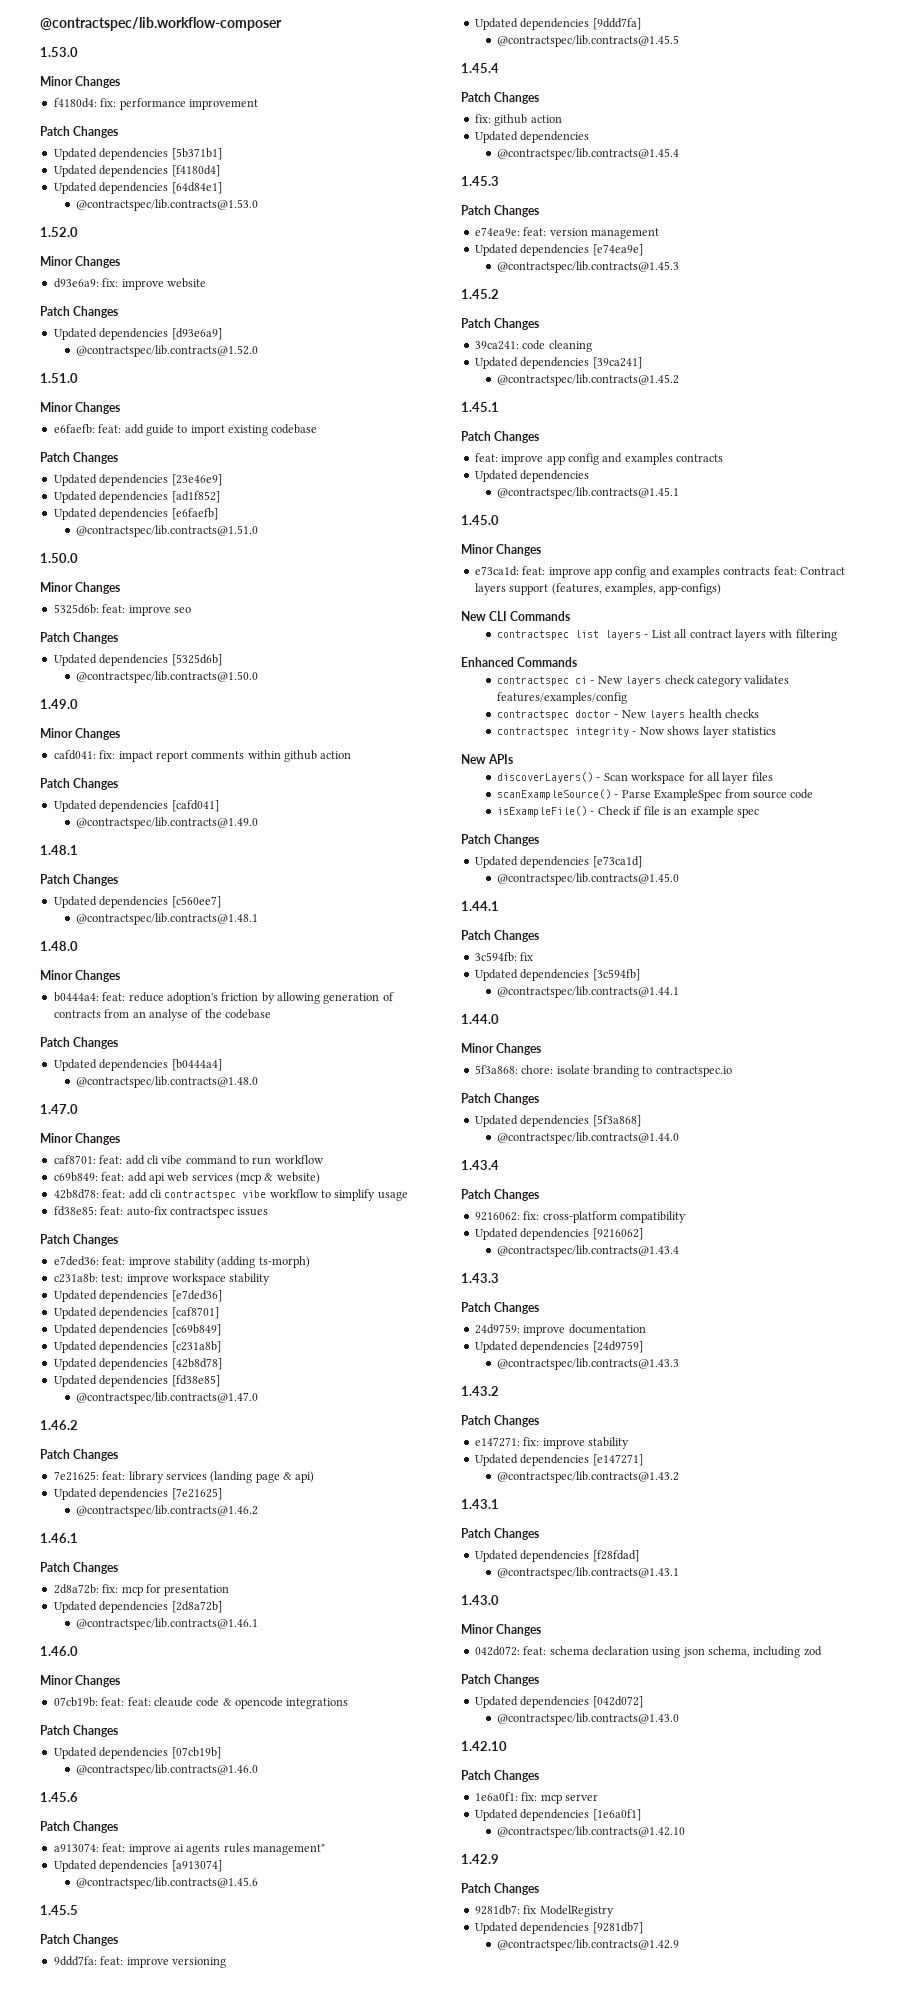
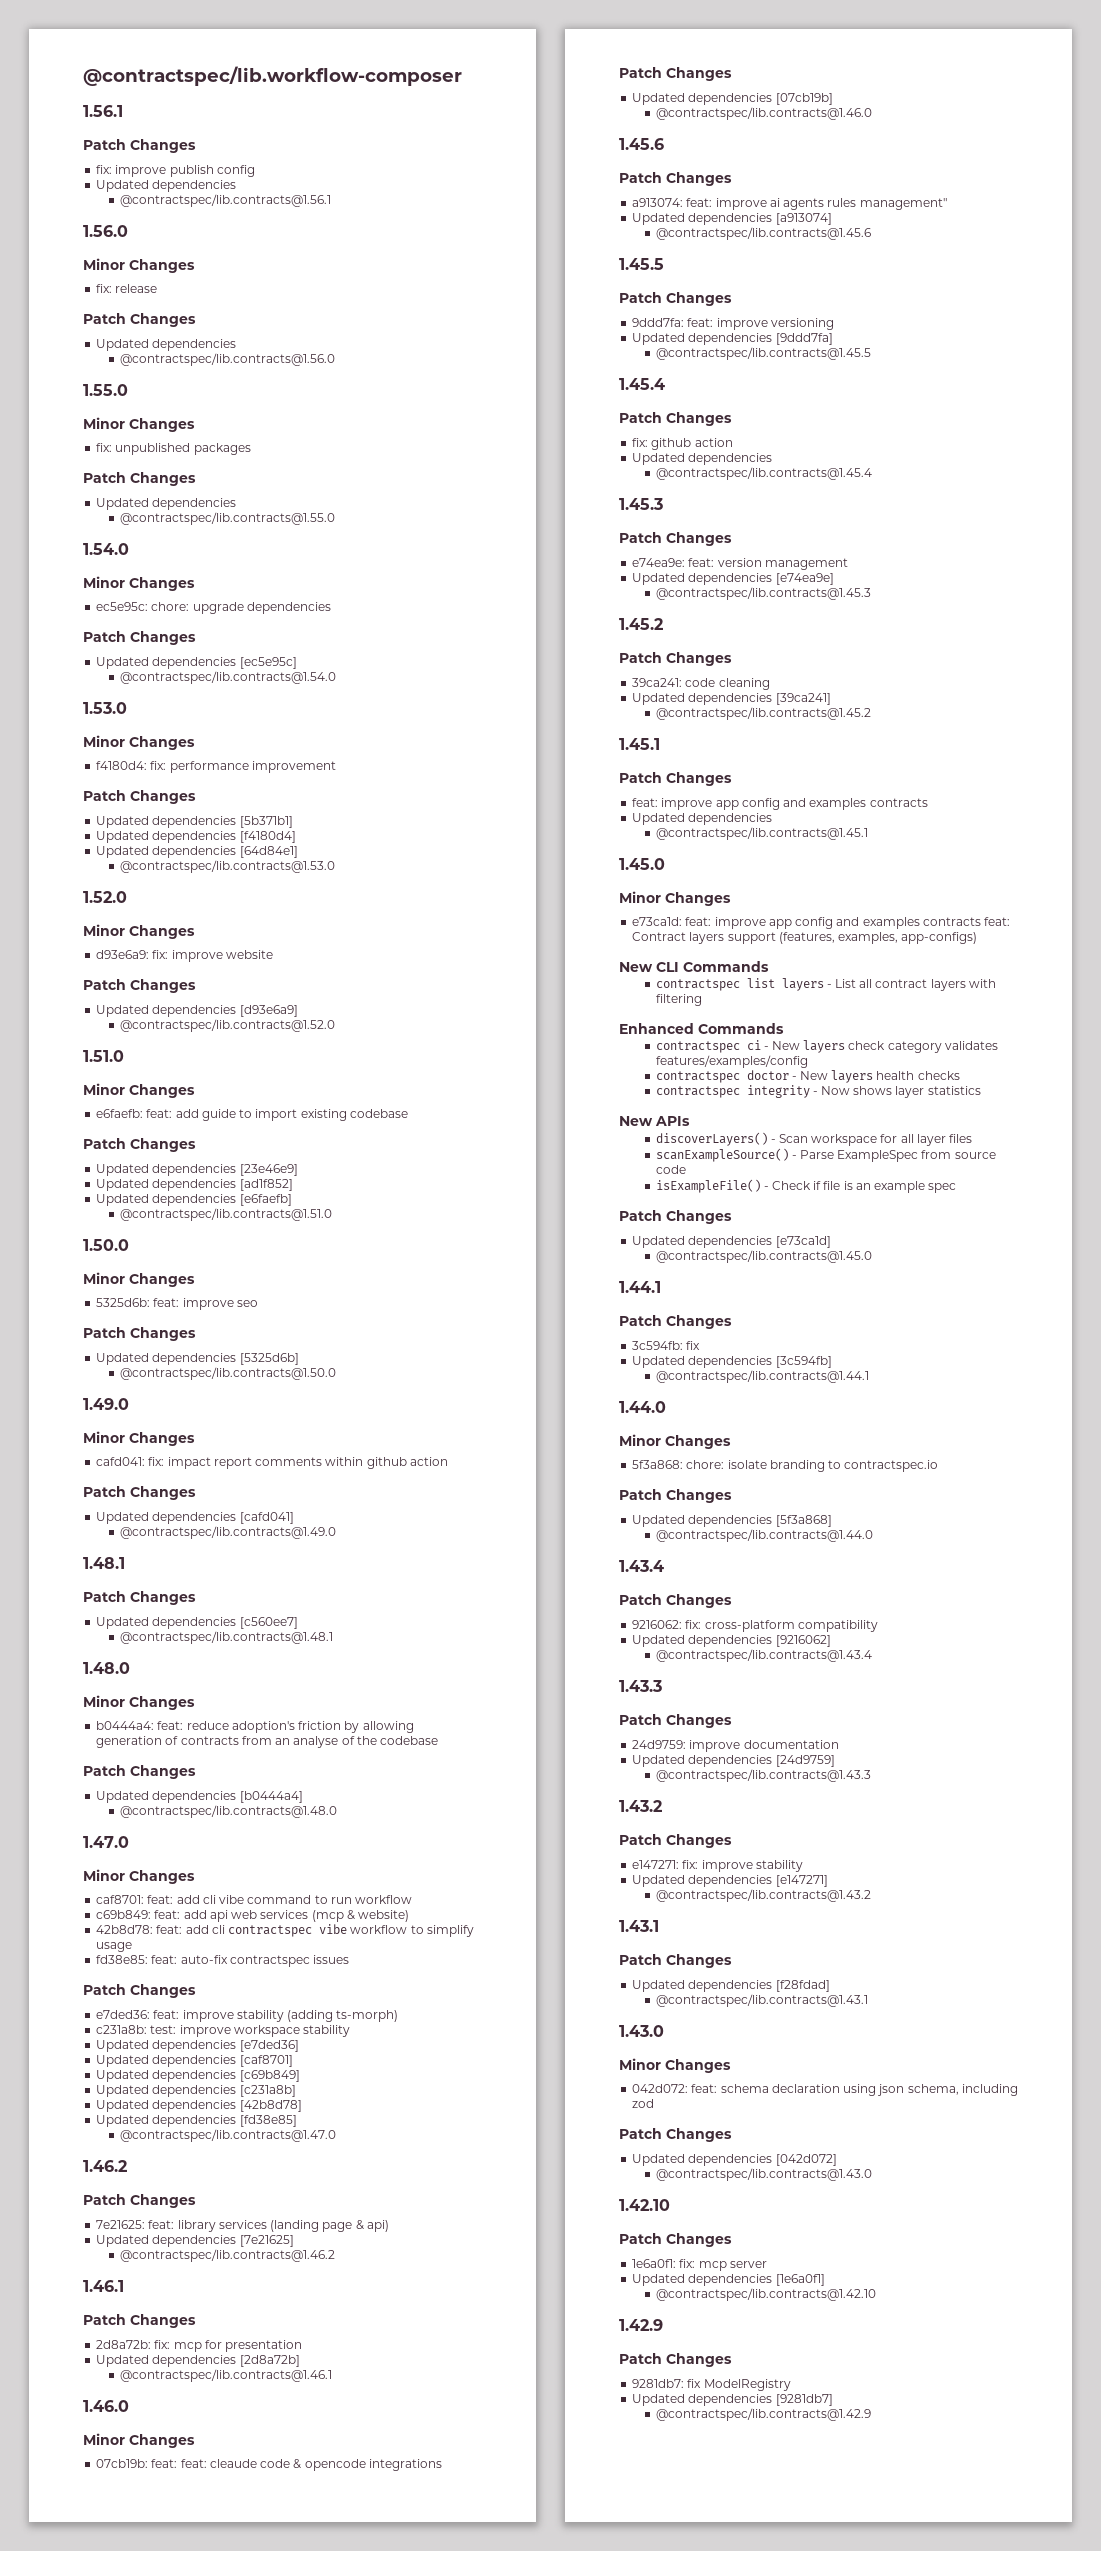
+ 1.56.1
+ Patch Changes
+ fix: improve publish config
+ Updated dependencies
+ @contractspec/lib.contracts@1.56.1
+ 1.56.0
+ Minor Changes
+ fix: release
+ Patch Changes
+ Updated dependencies
+ @contractspec/lib.contracts@1.56.0
+ 1.55.0
+ Minor Changes
+ fix: unpublished packages
+ Patch Changes
+ Updated dependencies
+ @contractspec/lib.contracts@1.55.0
+ 1.54.0
+ Minor Changes
+ ec5e95c: chore: upgrade dependencies
+ Patch Changes
+ Updated dependencies [ec5e95c]
+ @contractspec/lib.contracts@1.54.0

